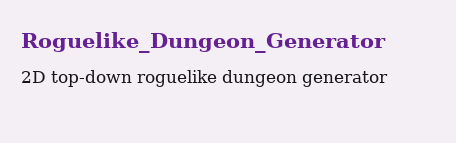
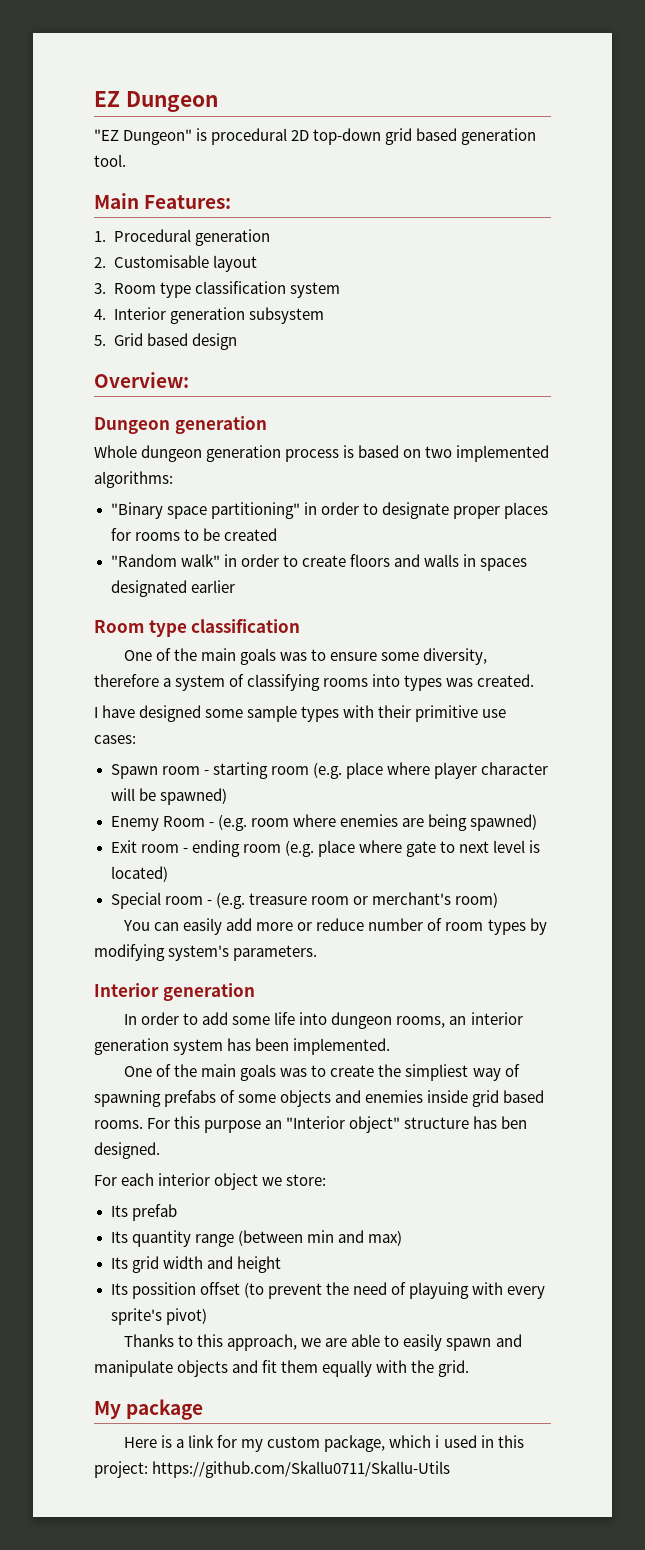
- Roguelike_Dungeon_Generator
- 2D top-down roguelike dungeon generator
+ EZ Dungeon
+ "EZ Dungeon" is procedural 2D top-down grid based generation tool.
+ Main Features:
+ 1. Procedural generation
+ 2. Customisable layout
+ 3. Room type classification system
+ 4. Interior generation subsystem
+ 5. Grid based design
+ Overview:
+ Dungeon generation
+ Whole dungeon generation process is based on two implemented algorithms:
+ "Binary space partitioning" in order to designate proper places for rooms to be created
+ "Random walk" in order to create floors and walls in spaces designated earlier
+ Room type classification
+ One of the main goals was to ensure some diversity, therefore a system of classifying rooms into types was created.
+ I have designed some sample types with their primitive use cases:
+ Spawn room - starting room (e.g. place where player character will be spawned)
+ Enemy Room - (e.g. room where enemies are being spawned)
+ Exit room - ending room (e.g. place where gate to next level is located)
+ Special room - (e.g. treasure room or merchant's room)
+ You can easily add more or reduce number of room types by modifying system's parameters.
+ Interior generation
+ In order to add some life into dungeon rooms, an interior generation system has been implemented.
+ One of the main goals was to create the simpliest way of spawning prefabs of some objects and enemies inside grid based rooms. For this purpose an "Interior object" structure has ben designed.
+ For each interior object we store:
+ Its prefab
+ Its quantity range (between min and max)
+ Its grid width and height
+ Its possition offset (to prevent the need of playuing with every sprite's pivot)
+ Thanks to this approach, we are able to easily spawn and manipulate objects and fit them equally with the grid.
+ My package
+ Here is a link for my custom package, which i used in this project: https://github.com/Skallu0711/Skallu-Utils

